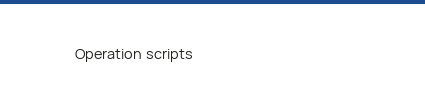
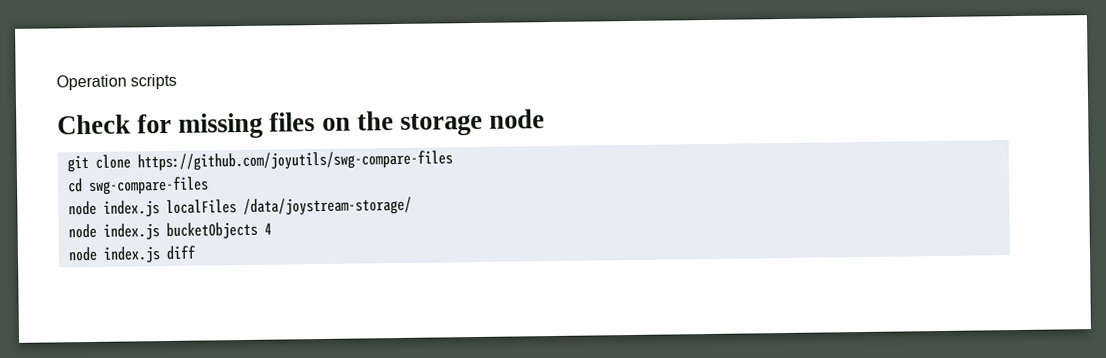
+ Check for missing files on the storage node
+ git clone https://github.com/joyutils/swg-compare-files
+ cd swg-compare-files
+ node index.js localFiles /data/joystream-storage/
+ node index.js bucketObjects 4
+ node index.js diff

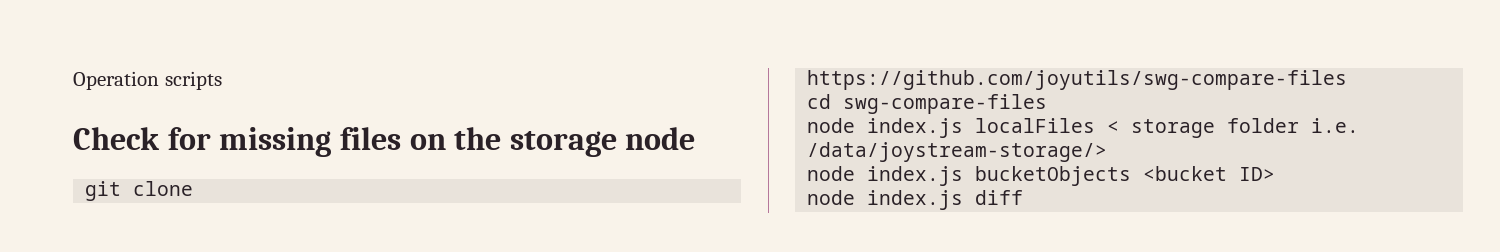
- node index.js localFiles /data/joystream-storage/
+ node index.js localFiles < storage folder i.e. /data/joystream-storage/>
- node index.js bucketObjects 4
+ node index.js bucketObjects <bucket ID>

